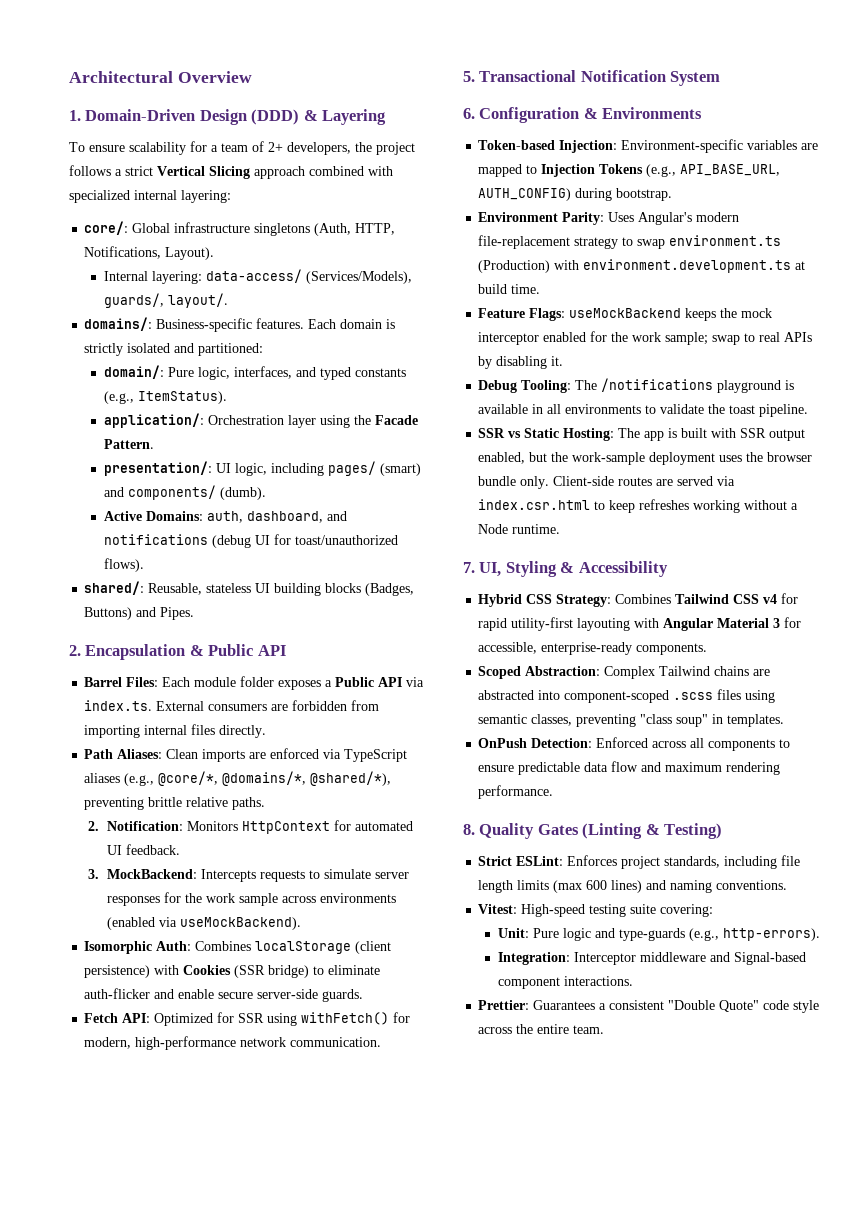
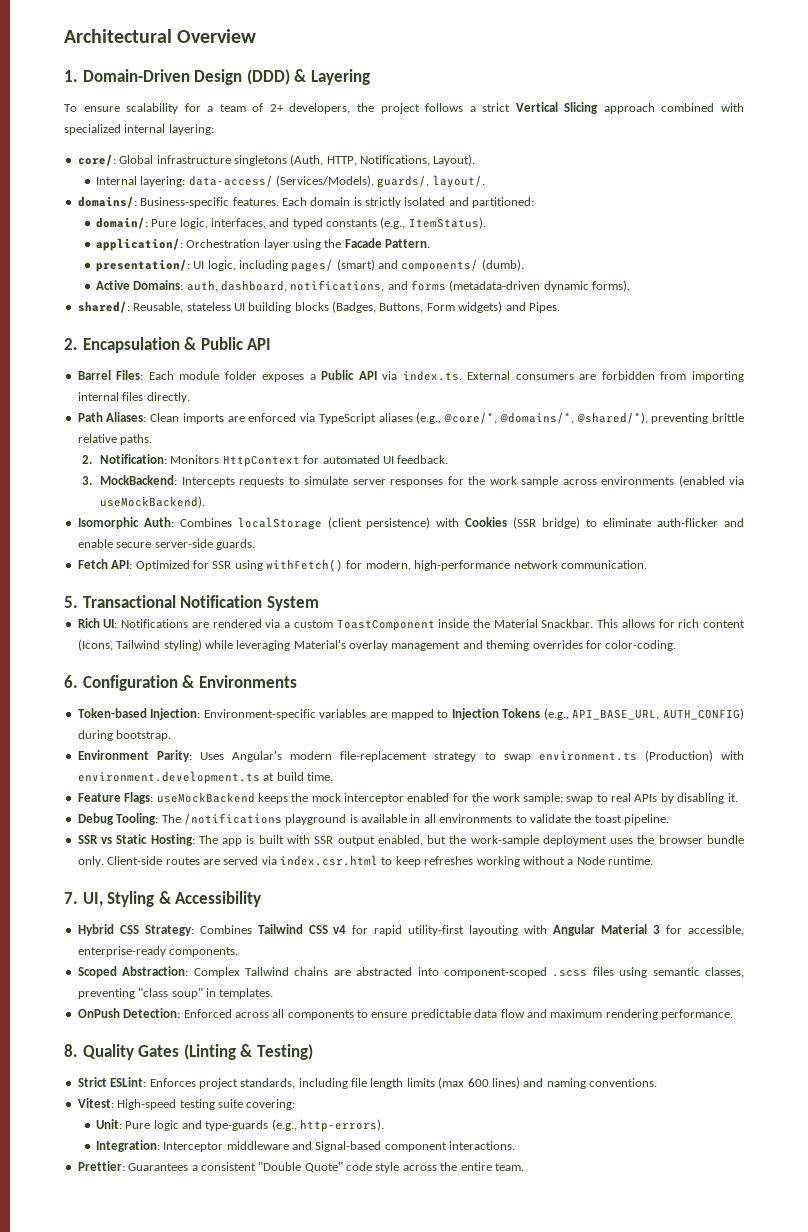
- Active Domains: auth, dashboard, and notifications (debug UI for toast/unauthorized flows).
+ Active Domains: auth, dashboard, notifications, and forms (metadata-driven dynamic forms).
- shared/: Reusable, stateless UI building blocks (Badges, Buttons) and Pipes.
+ shared/: Reusable, stateless UI building blocks (Badges, Buttons, Form widgets) and Pipes.
+ Rich UI: Notifications are rendered via a custom ToastComponent inside the Material Snackbar. This allows for rich content (Icons, Tailwind styling) while leveraging Material's overlay management and theming overrides for color-coding.

